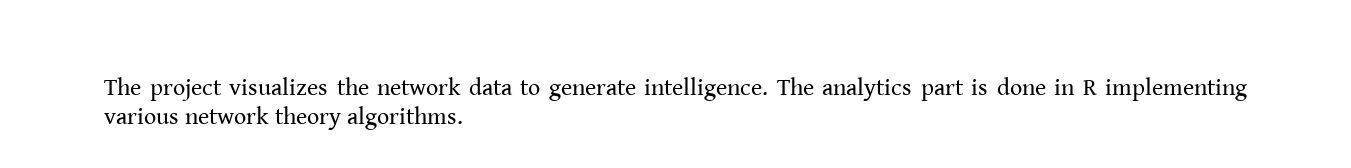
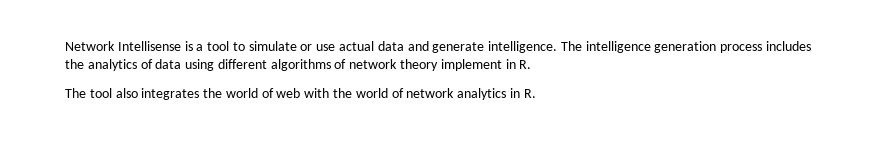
- The project visualizes the network data to generate intelligence. The analytics part is done in R implementing various network theory algorithms.
+ Network Intellisense is a tool to simulate or use actual data and generate intelligence. The intelligence generation process includes the analytics of data using different algorithms of network theory implement in R.
+ The tool also integrates the world of web with the world of network analytics in R.

